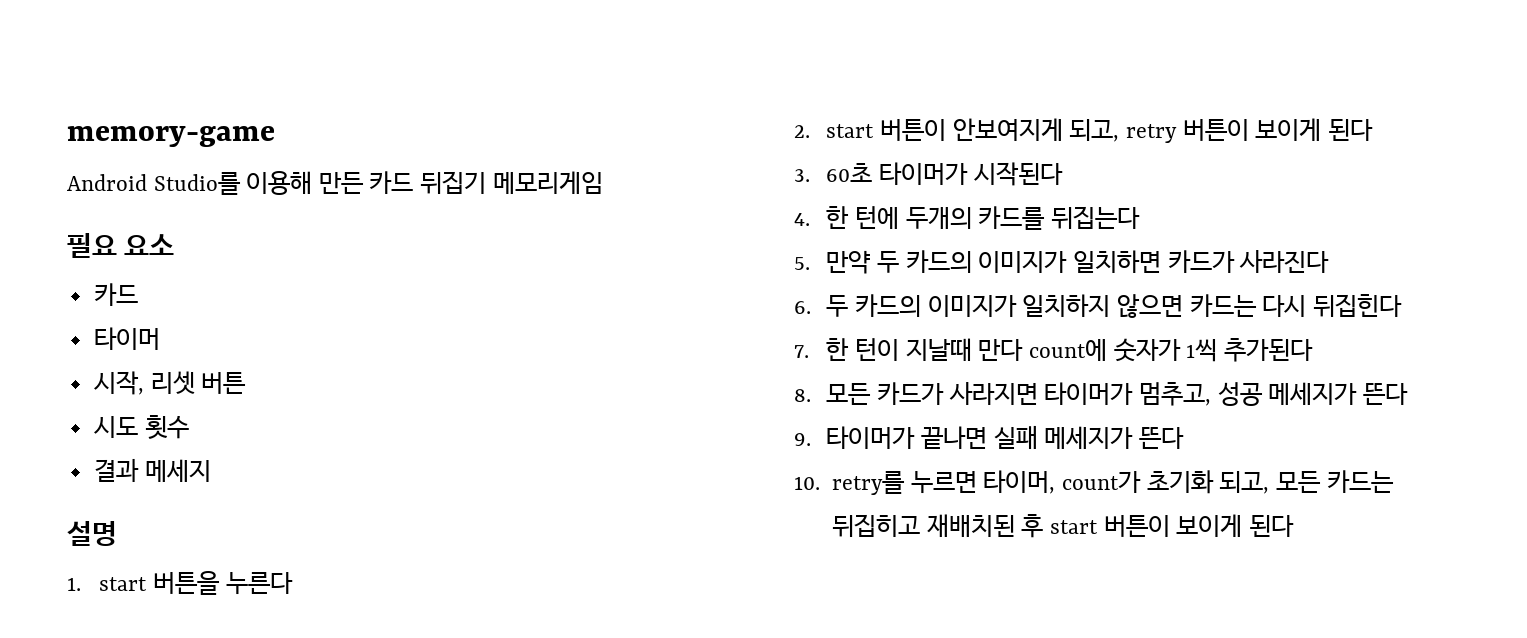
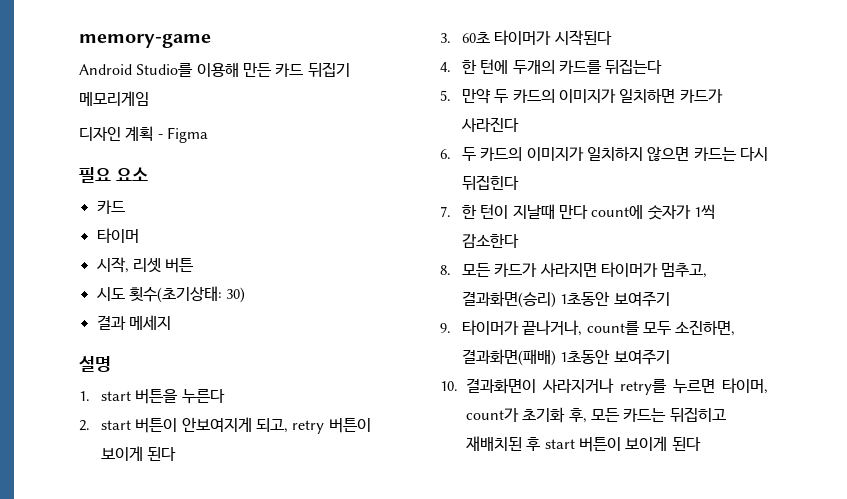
+ 디자인 계획 - Figma
- 시도 횟수
+ 시도 횟수(초기상태: 30)
- 7. 한 턴이 지날때 만다 count에 숫자가 1씩 추가된다
+ 7. 한 턴이 지날때 만다 count에 숫자가 1씩 감소한다
- 8. 모든 카드가 사라지면 타이머가 멈추고, 성공 메세지가 뜬다
+ 8. 모든 카드가 사라지면 타이머가 멈추고, 결과화면(승리) 1초동안 보여주기
- 9. 타이머가 끝나면 실패 메세지가 뜬다
+ 9. 타이머가 끝나거나, count를 모두 소진하면, 결과화면(패배) 1초동안 보여주기
- 10. retry를 누르면 타이머, count가 초기화 되고, 모든 카드는 뒤집히고 재배치된 후 start 버튼이 보이게 된다
+ 10. 결과화면이 사라지거나 retry를 누르면 타이머, count가 초기화 후, 모든 카드는 뒤집히고 재배치된 후 start 버튼이 보이게 된다

